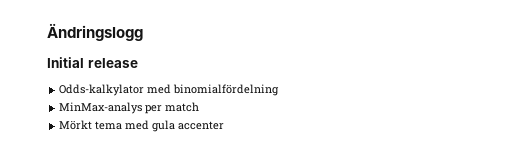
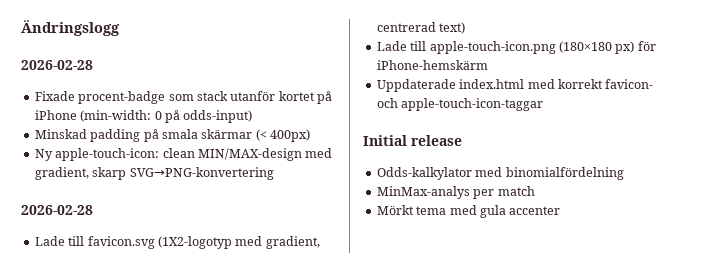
  Ändringslogg
+ 2026-02-28
+ Fixade procent-badge som stack utanför kortet på iPhone (min-width: 0 på odds-input)
+ Minskad padding på smala skärmar (< 400px)
+ Ny apple-touch-icon: clean MIN/MAX-design med gradient, skarp SVG→PNG-konvertering
+ 2026-02-28
+ Lade till favicon.svg (1X2-logotyp med gradient, centrerad text)
+ Lade till apple-touch-icon.png (180×180 px) för iPhone-hemskärm
+ Uppdaterade index.html med korrekt favicon- och apple-touch-icon-taggar

